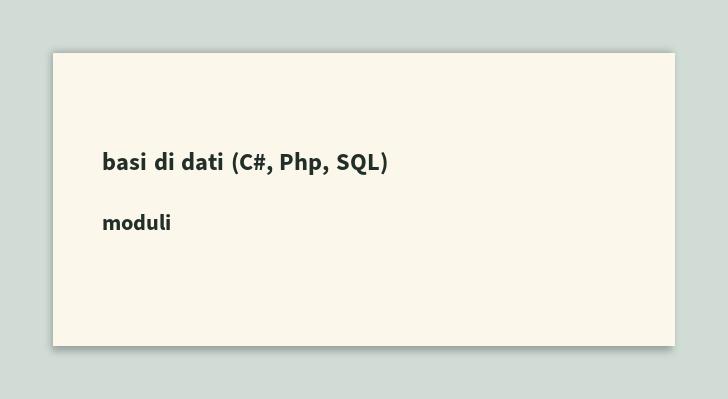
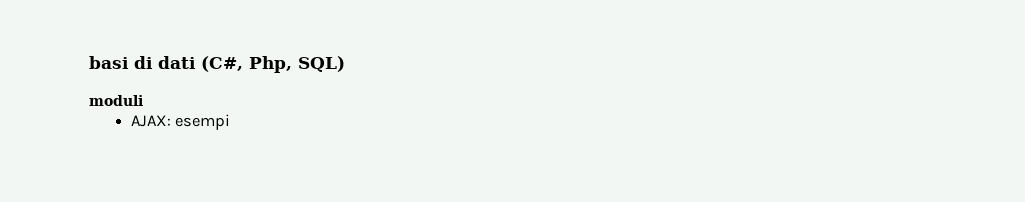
+ AJAX: esempi

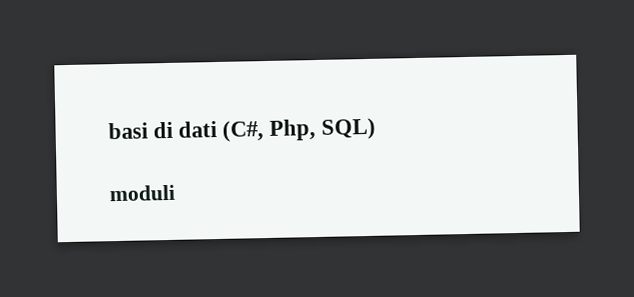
- AJAX: esempi

